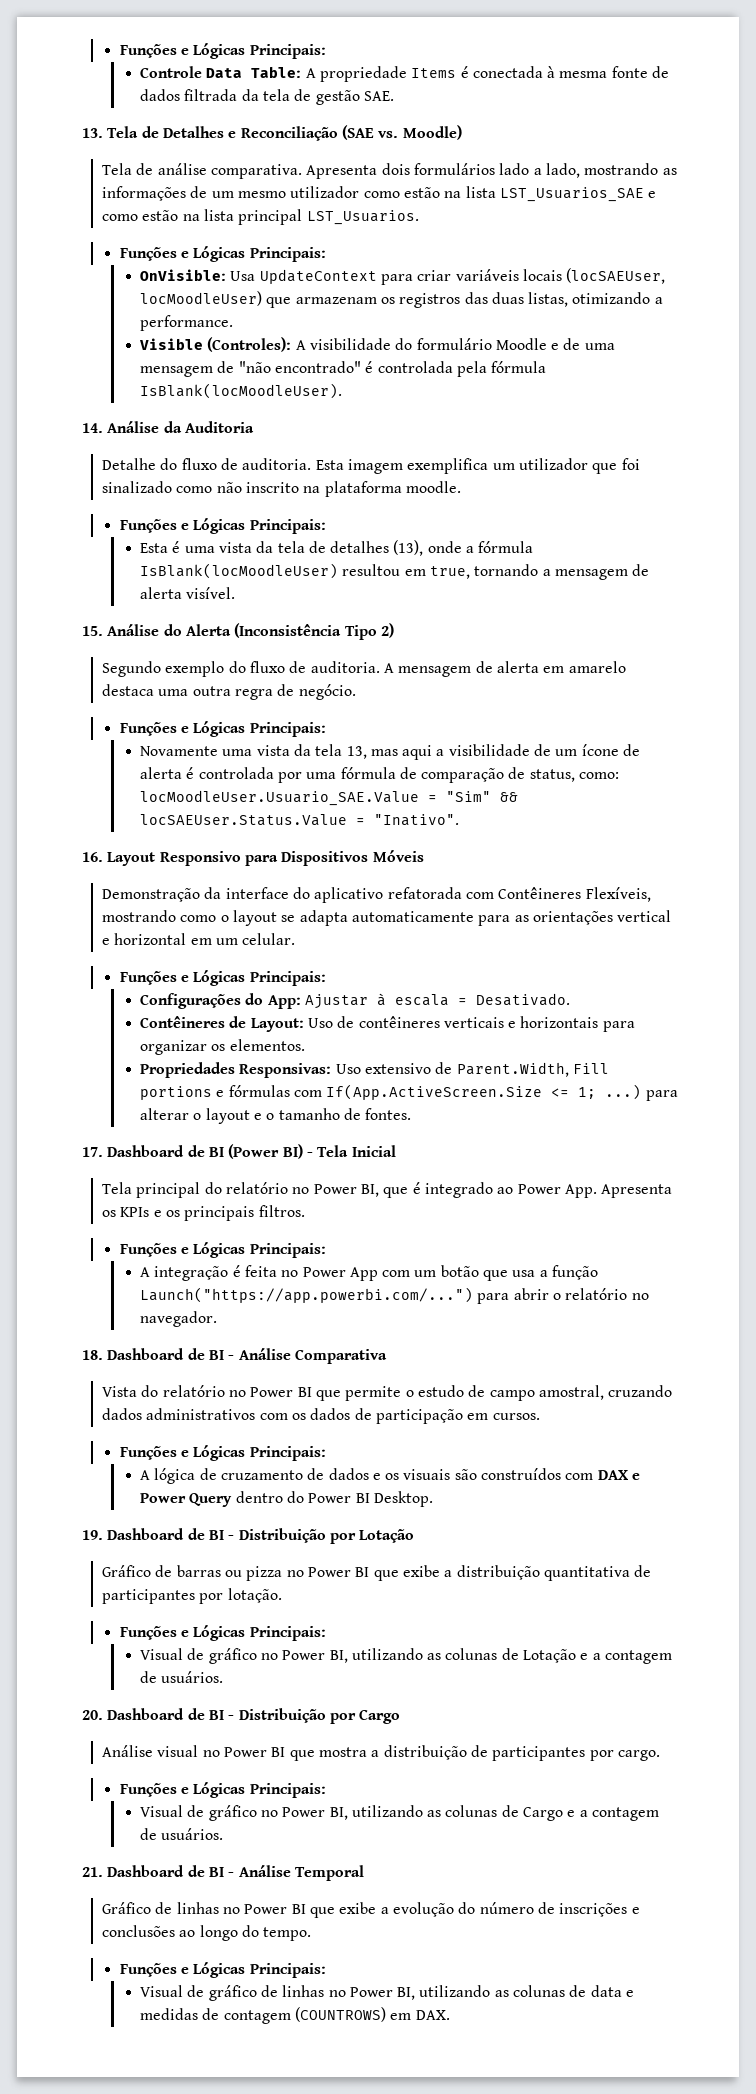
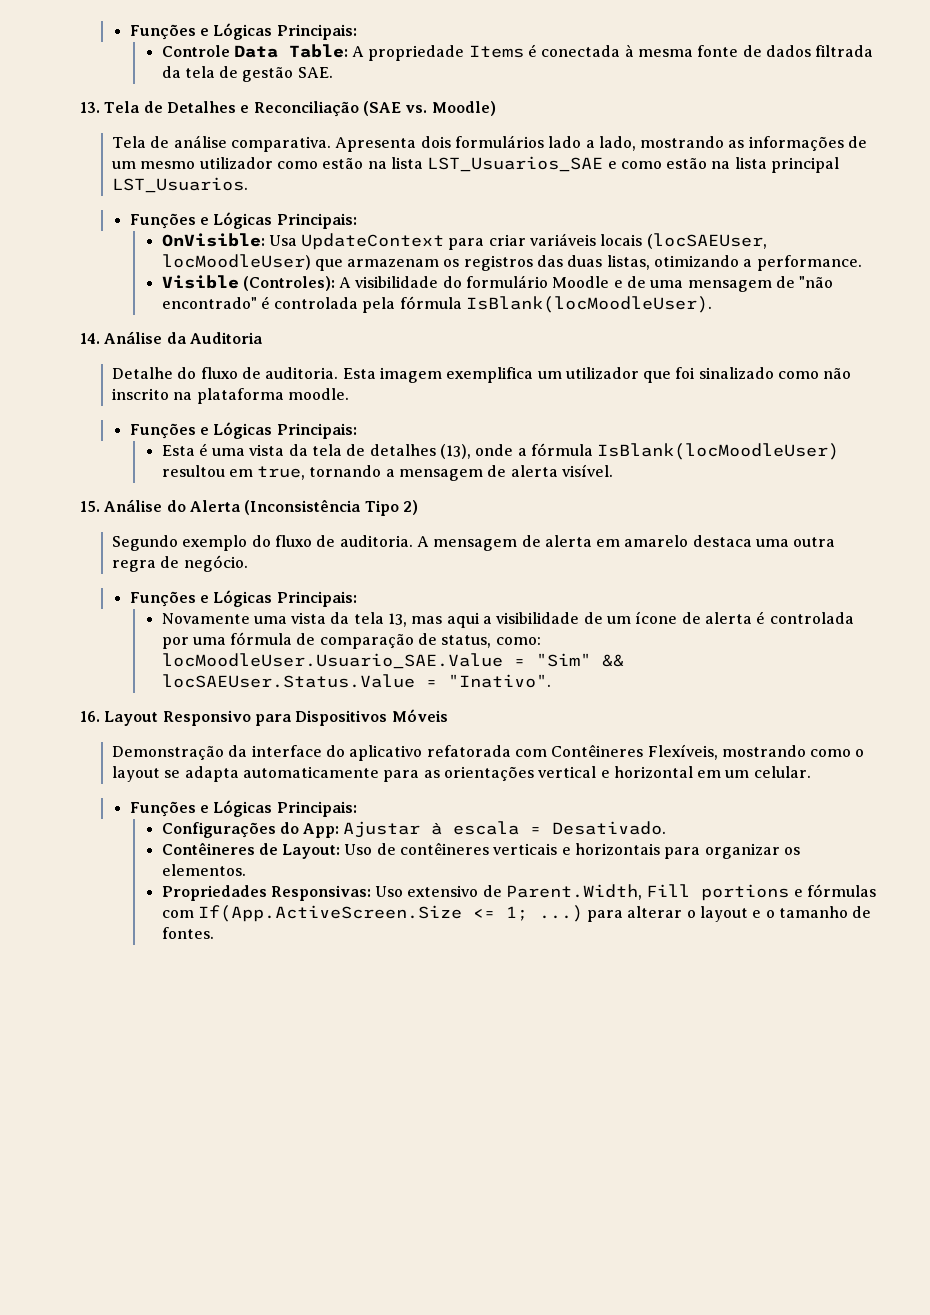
- 17. Dashboard de BI (Power BI) - Tela Inicial
- Tela principal do relatório no Power BI, que é integrado ao Power App. Apresenta os KPIs e os principais filtros.
- Funções e Lógicas Principais:
- A integração é feita no Power App com um botão que usa a função Launch("https://app.powerbi.com/...") para abrir o relatório no navegador.
- 18. Dashboard de BI - Análise Comparativa
- Vista do relatório no Power BI que permite o estudo de campo amostral, cruzando dados administrativos com os dados de participação em cursos.
- Funções e Lógicas Principais:
- A lógica de cruzamento de dados e os visuais são construídos com DAX e Power Query dentro do Power BI Desktop.
- 19. Dashboard de BI - Distribuição por Lotação
- Gráfico de barras ou pizza no Power BI que exibe a distribuição quantitativa de participantes por lotação.
- Funções e Lógicas Principais:
- Visual de gráfico no Power BI, utilizando as colunas de Lotação e a contagem de usuários.
- 20. Dashboard de BI - Distribuição por Cargo
- Análise visual no Power BI que mostra a distribuição de participantes por cargo.
- Funções e Lógicas Principais:
- Visual de gráfico no Power BI, utilizando as colunas de Cargo e a contagem de usuários.
- 21. Dashboard de BI - Análise Temporal
- Gráfico de linhas no Power BI que exibe a evolução do número de inscrições e conclusões ao longo do tempo.
- Funções e Lógicas Principais:
- Visual de gráfico de linhas no Power BI, utilizando as colunas de data e medidas de contagem (COUNTROWS) em DAX.

